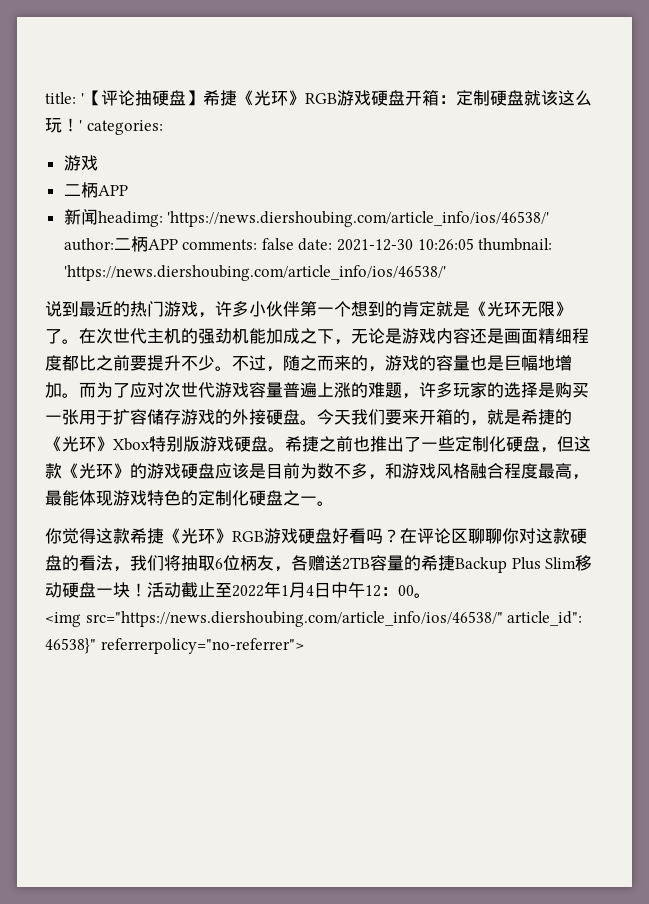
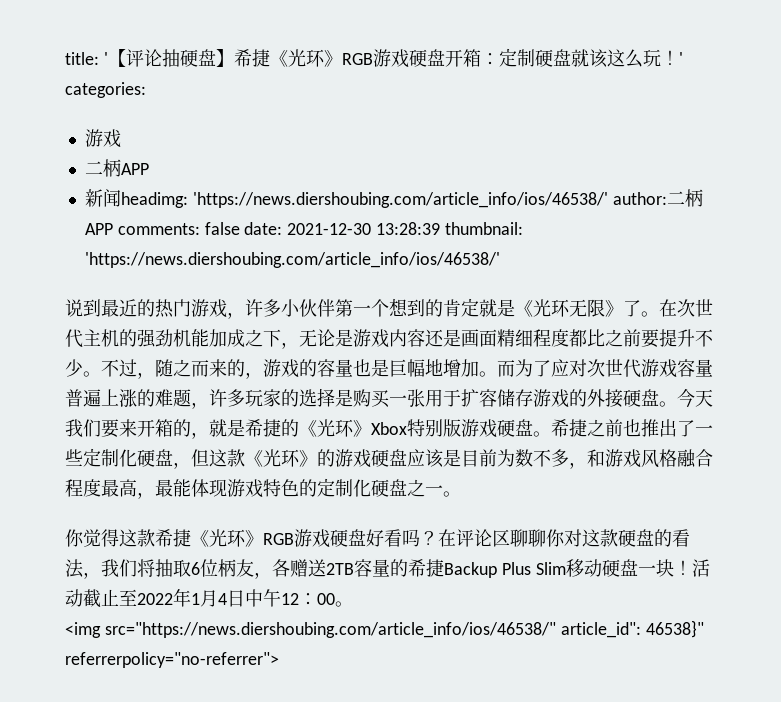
- 新闻headimg: 'https://news.diershoubing.com/article_info/ios/46538/' author:二柄APP comments: false date: 2021-12-30 10:26:05 thumbnail: 'https://news.diershoubing.com/article_info/ios/46538/'
+ 新闻headimg: 'https://news.diershoubing.com/article_info/ios/46538/' author:二柄APP comments: false date: 2021-12-30 13:28:39 thumbnail: 'https://news.diershoubing.com/article_info/ios/46538/'

